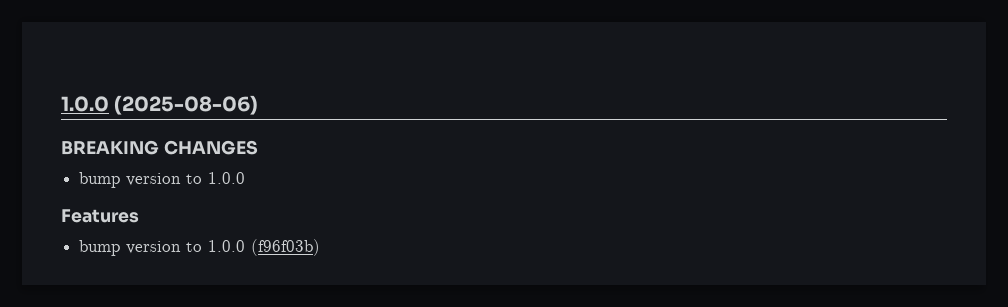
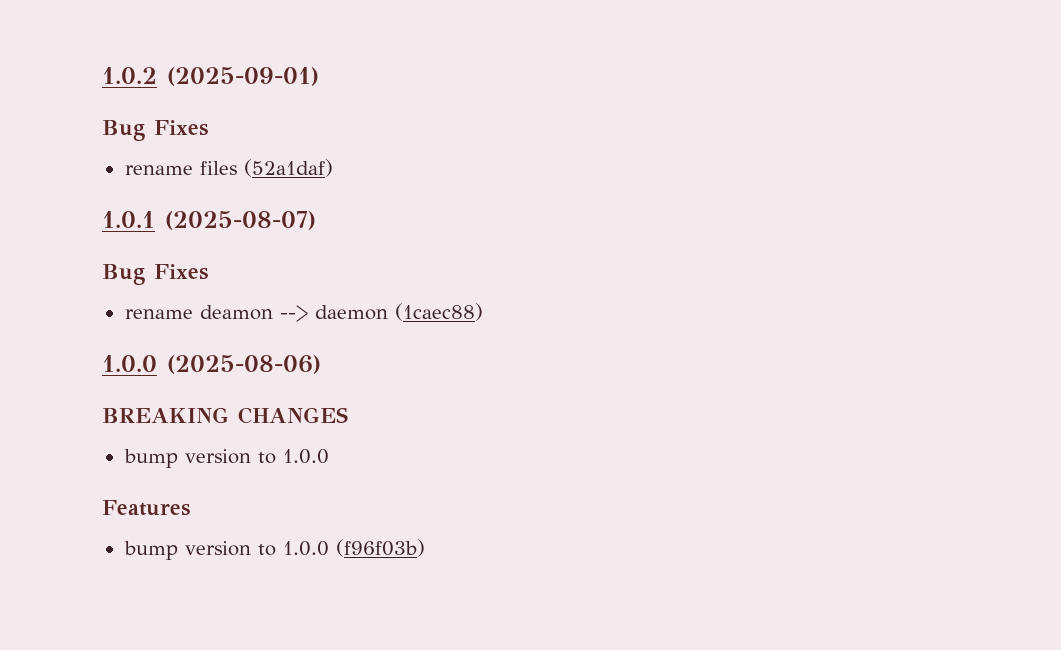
+ 1.0.2 (2025-09-01)
+ Bug Fixes
+ rename files (52a1daf)
+ 1.0.1 (2025-08-07)
+ Bug Fixes
+ rename deamon --> daemon (1caec88)

